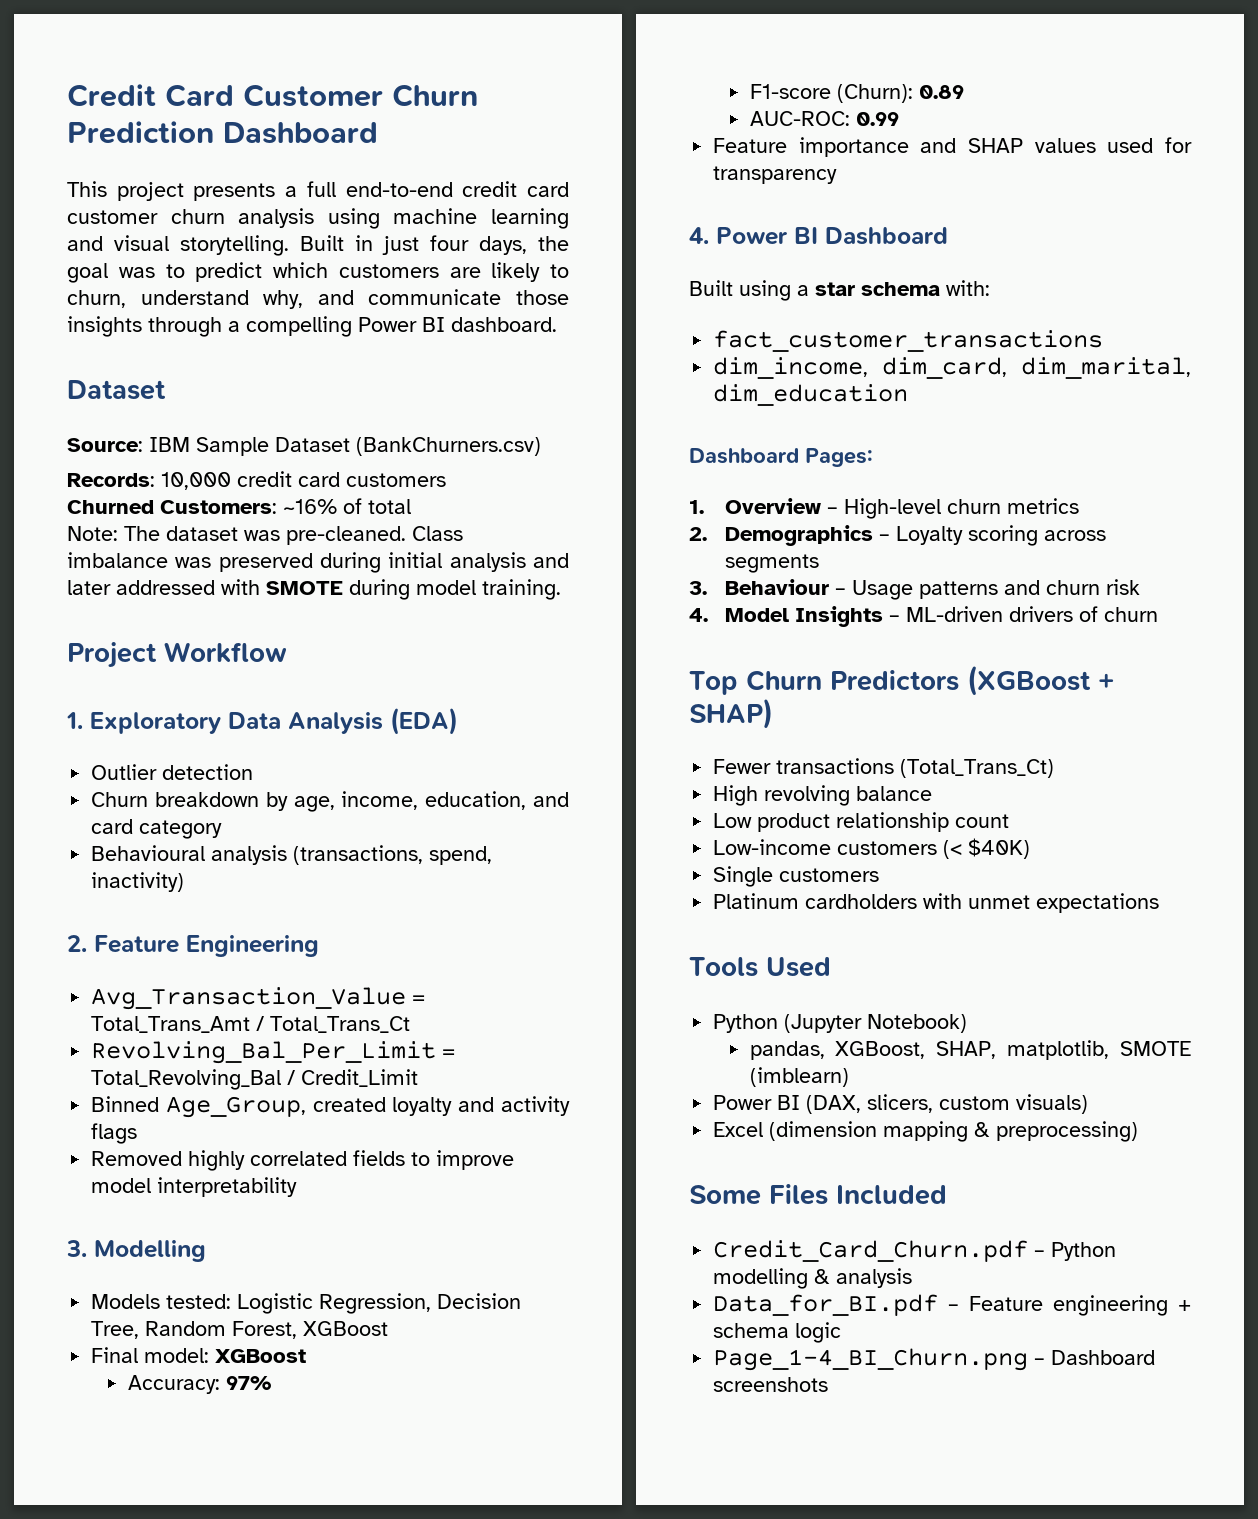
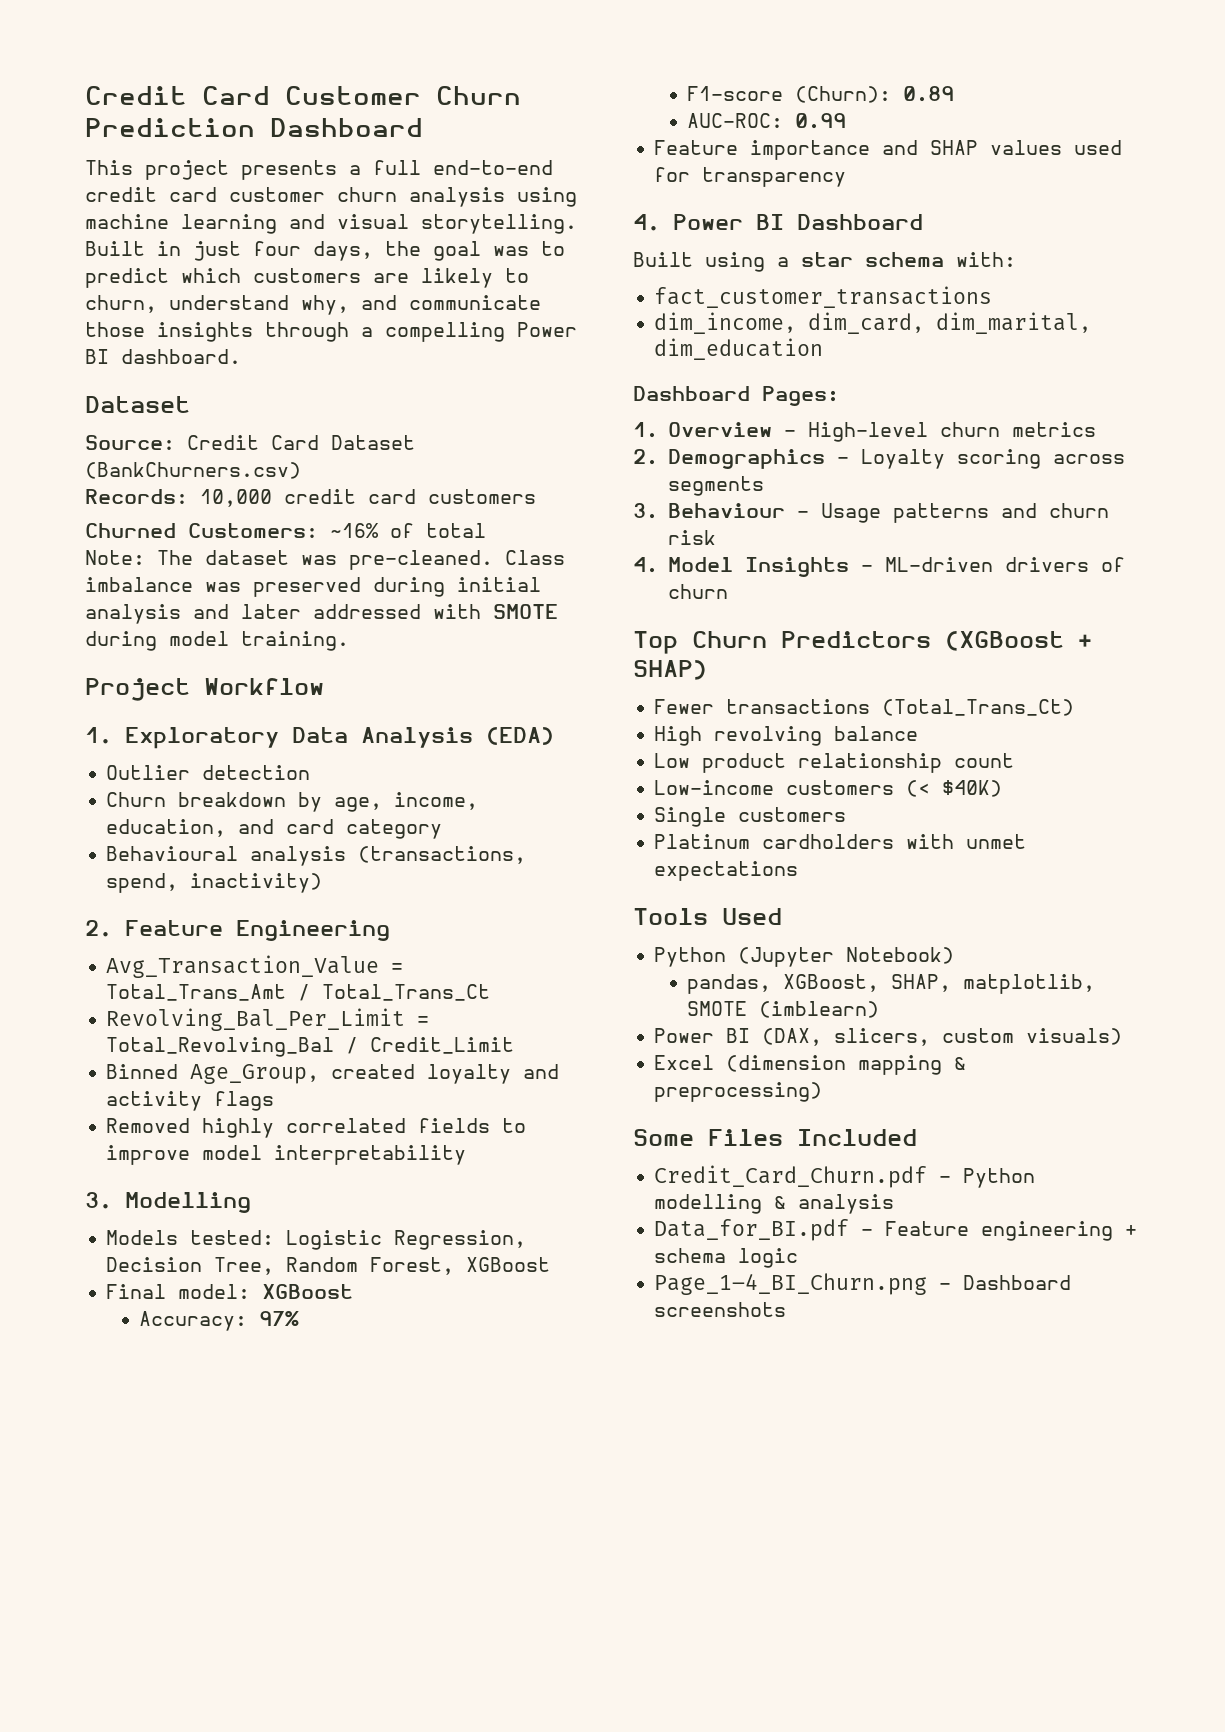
- Source: IBM Sample Dataset (BankChurners.csv)
+ Source: Credit Card Dataset (BankChurners.csv)

